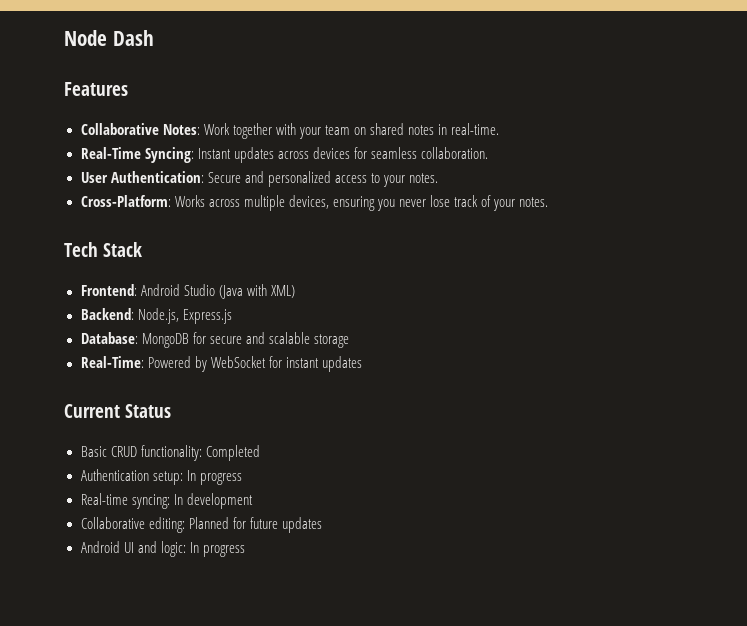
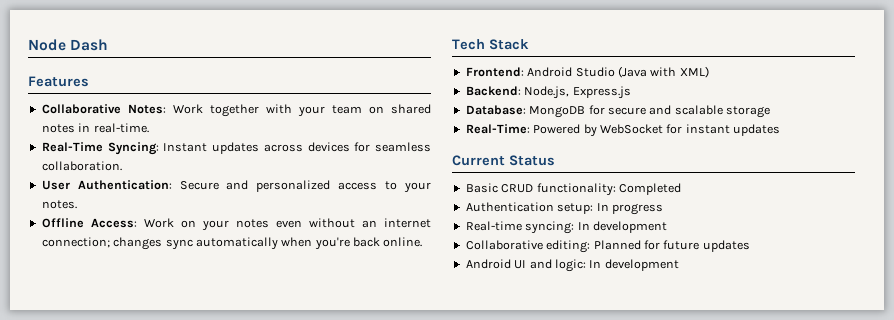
- Cross-Platform: Works across multiple devices, ensuring you never lose track of your notes.
+ Offline Access: Work on your notes even without an internet connection; changes sync automatically when you're back online.
- Android UI and logic: In progress
+ Android UI and logic: In development

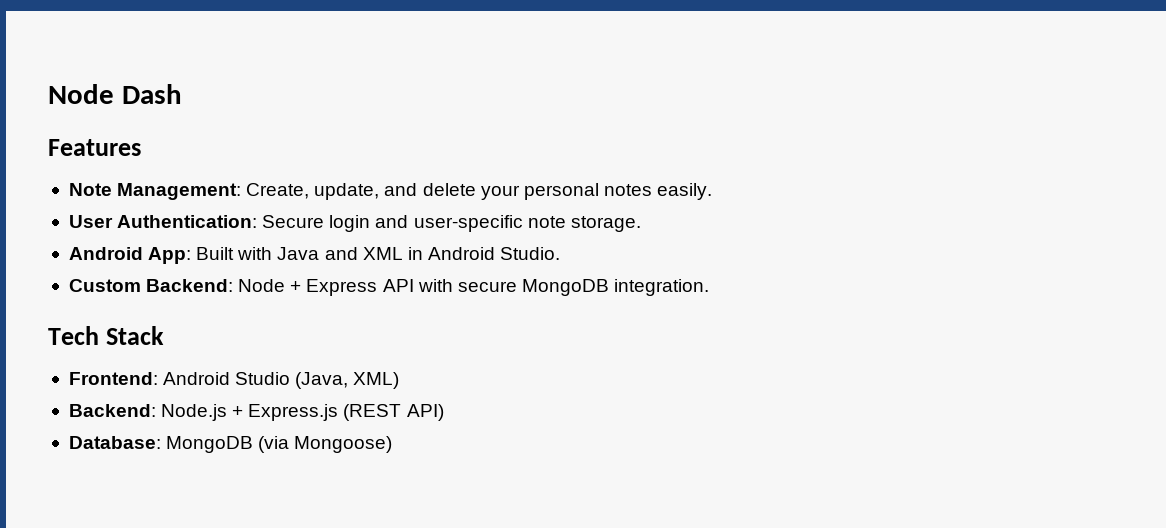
- Collaborative Notes: Work together with your team on shared notes in real-time.
- Real-Time Syncing: Instant updates across devices for seamless collaboration.
- User Authentication: Secure and personalized access to your notes.
- Offline Access: Work on your notes even without an internet connection; changes sync automatically when you're back online.
+ Note Management: Create, update, and delete your personal notes easily.
+ User Authentication: Secure login and user-specific note storage.
+ Android App: Built with Java and XML in Android Studio.
+ Custom Backend: Node + Express API with secure MongoDB integration.
- Frontend: Android Studio (Java with XML)
+ Frontend: Android Studio (Java, XML)
- Backend: Node.js, Express.js
+ Backend: Node.js + Express.js (REST API)
- Database: MongoDB for secure and scalable storage
- Real-Time: Powered by WebSocket for instant updates
- Current Status
- Basic CRUD functionality: Completed
- Authentication setup: In progress
- Real-time syncing: In development
- Collaborative editing: Planned for future updates
- Android UI and logic: In development
+ Database: MongoDB (via Mongoose)

